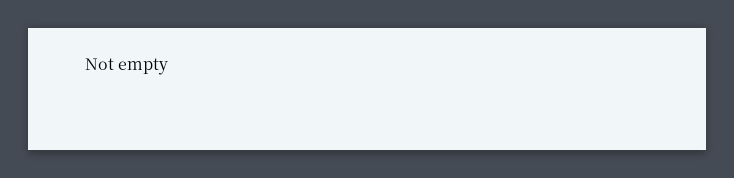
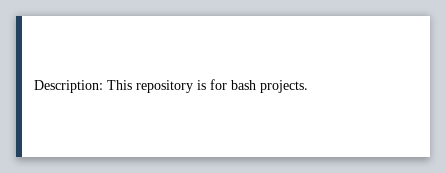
- Not empty
+ Description: This repository is for bash projects.

